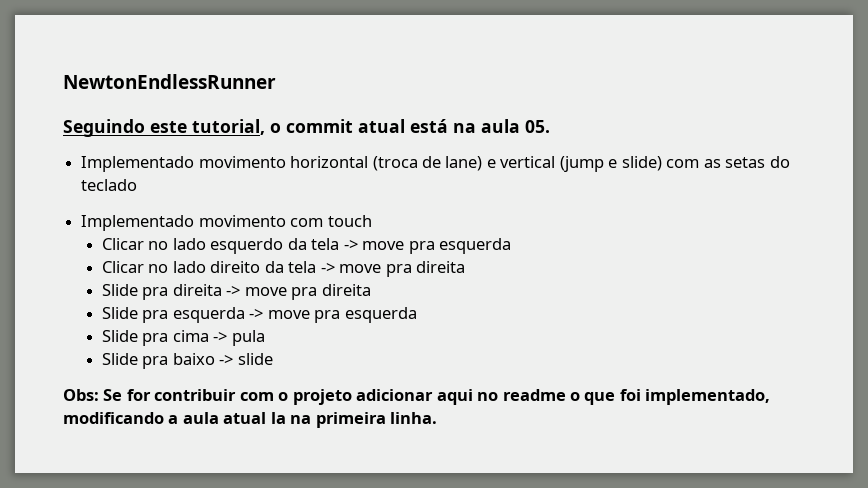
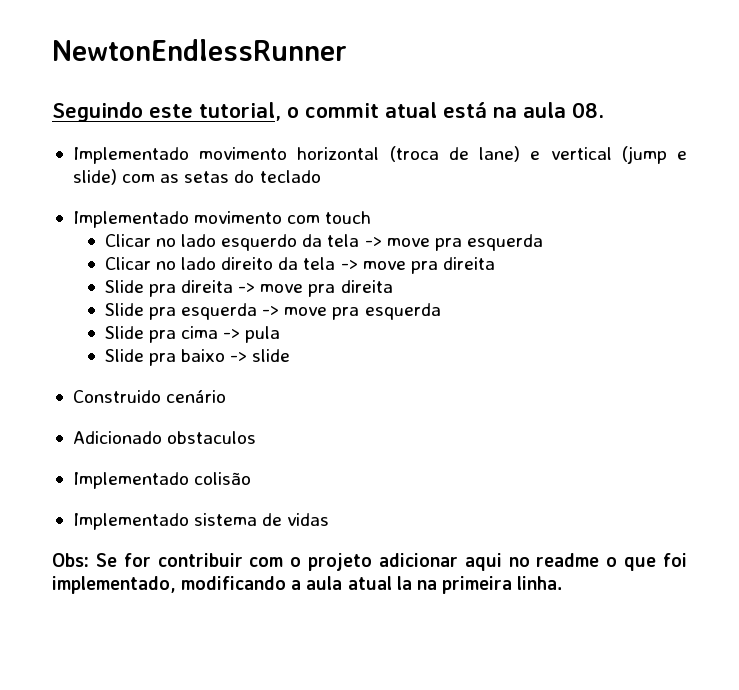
- Seguindo este tutorial, o commit atual está na aula 05.
+ Seguindo este tutorial, o commit atual está na aula 08.
+ Construido cenário
+ Adicionado obstaculos
+ Implementado colisão
+ Implementado sistema de vidas

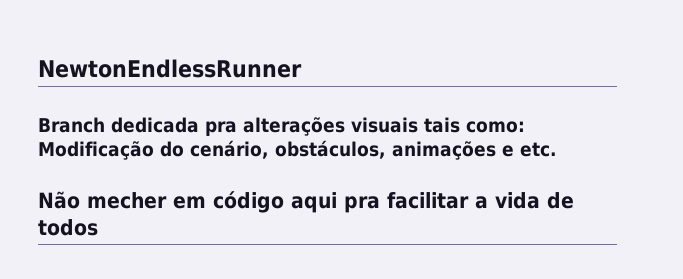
- Seguindo este tutorial, o commit atual está na aula 08.
- Implementado movimento horizontal (troca de lane) e vertical (jump e slide) com as setas do teclado
- Implementado movimento com touch
- Clicar no lado esquerdo da tela -> move pra esquerda
- Clicar no lado direito da tela -> move pra direita
- Slide pra direita -> move pra direita
- Slide pra esquerda -> move pra esquerda
- Slide pra cima -> pula
- Slide pra baixo -> slide
- Construido cenário
- Adicionado obstaculos
- Implementado colisão
- Implementado sistema de vidas
- Obs: Se for contribuir com o projeto adicionar aqui no readme o que foi implementado, modificando a aula atual la na primeira linha.
+ Branch dedicada pra alterações visuais tais como: Modificação do cenário, obstáculos, animações e etc.
+ Não mecher em código aqui pra facilitar a vida de todos

